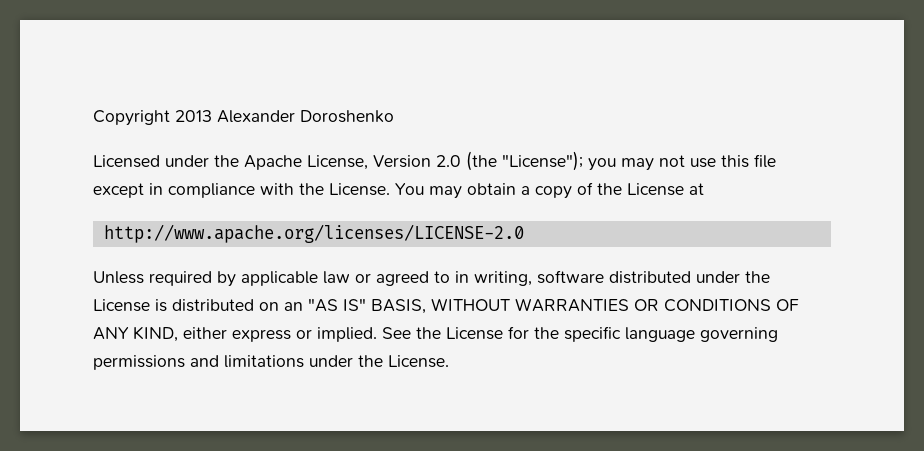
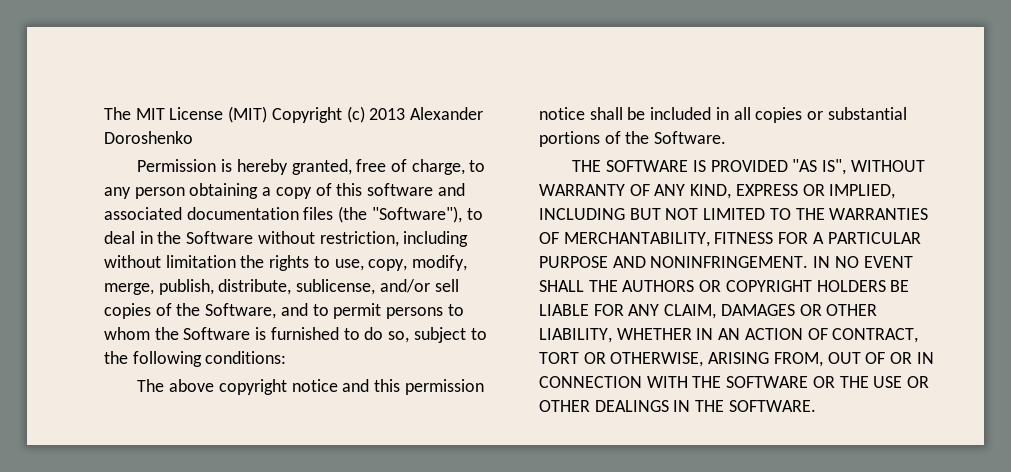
- Copyright 2013 Alexander Doroshenko
- Licensed under the Apache License, Version 2.0 (the "License"); you may not use this file except in compliance with the License. You may obtain a copy of the License at
- http://www.apache.org/licenses/LICENSE-2.0
- Unless required by applicable law or agreed to in writing, software distributed under the License is distributed on an "AS IS" BASIS, WITHOUT WARRANTIES OR CONDITIONS OF ANY KIND, either express or implied. See the License for the specific language governing permissions and limitations under the License.
+ The MIT License (MIT) Copyright (c) 2013 Alexander Doroshenko
+ Permission is hereby granted, free of charge, to any person obtaining a copy of this software and associated documentation files (the "Software"), to deal in the Software without restriction, including without limitation the rights to use, copy, modify, merge, publish, distribute, sublicense, and/or sell copies of the Software, and to permit persons to whom the Software is furnished to do so, subject to the following conditions:
+ The above copyright notice and this permission notice shall be included in all copies or substantial portions of the Software.
+ THE SOFTWARE IS PROVIDED "AS IS", WITHOUT WARRANTY OF ANY KIND, EXPRESS OR IMPLIED, INCLUDING BUT NOT LIMITED TO THE WARRANTIES OF MERCHANTABILITY, FITNESS FOR A PARTICULAR PURPOSE AND NONINFRINGEMENT. IN NO EVENT SHALL THE AUTHORS OR COPYRIGHT HOLDERS BE LIABLE FOR ANY CLAIM, DAMAGES OR OTHER LIABILITY, WHETHER IN AN ACTION OF CONTRACT, TORT OR OTHERWISE, ARISING FROM, OUT OF OR IN CONNECTION WITH THE SOFTWARE OR THE USE OR OTHER DEALINGS IN THE SOFTWARE.

